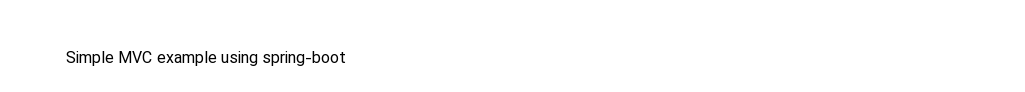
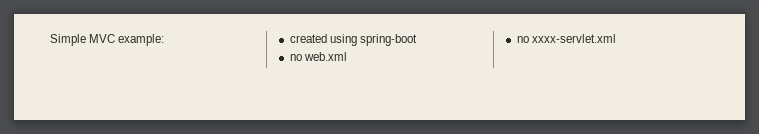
- Simple MVC example using spring-boot
+ Simple MVC example:
+ created using spring-boot
+ no web.xml
+ no xxxx-servlet.xml

